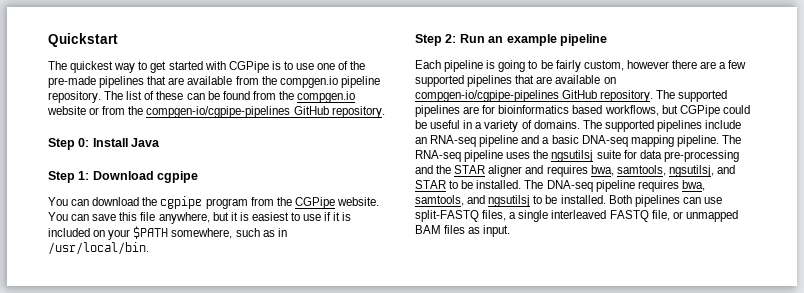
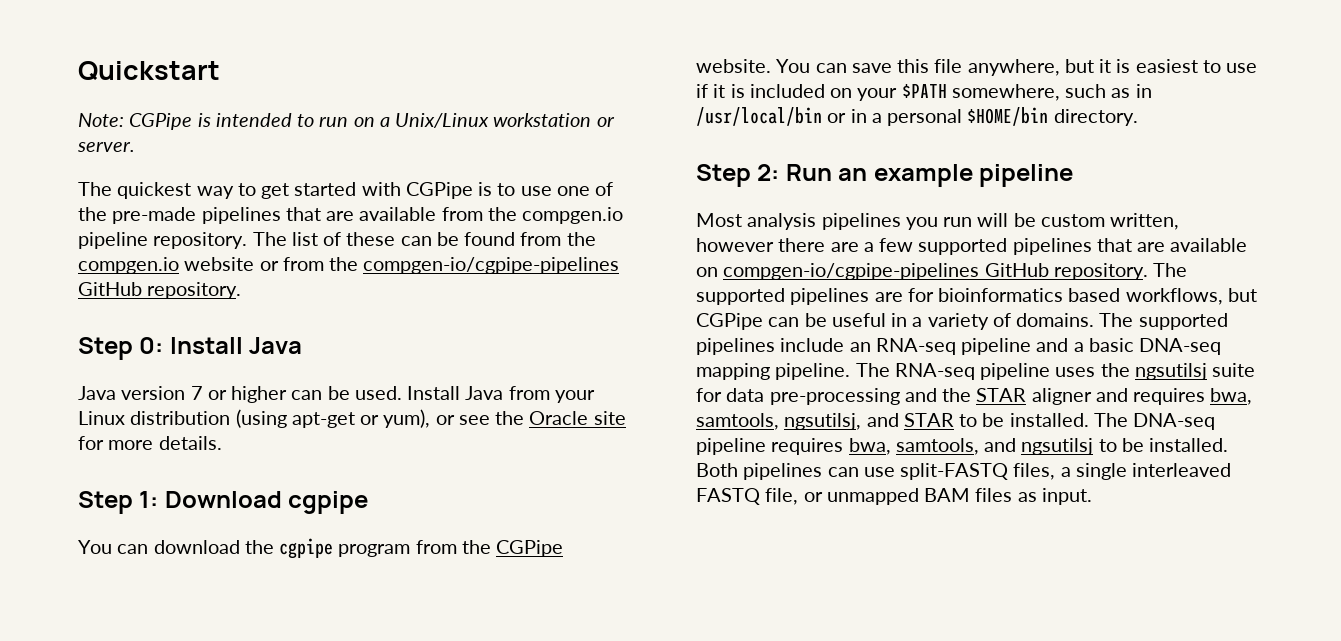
+ Note: CGPipe is intended to run on a Unix/Linux workstation or server.
+ Java version 7 or higher can be used. Install Java from your Linux distribution (using apt-get or yum), or see the Oracle site for more details.
- You can save this file anywhere, but it is easiest to use if it is included on your $PATH somewhere, such as in /usr/local/bin.
+ You can save this file anywhere, but it is easiest to use if it is included on your $PATH somewhere, such as in /usr/local/bin or in a personal $HOME/bin directory.
- Each pipeline is going to be fairly custom, however there are a few supported pipelines that are available on compgen-io/cgpipe-pipelines GitHub repository.
+ Most analysis pipelines you run will be custom written, however there are a few supported pipelines that are available on compgen-io/cgpipe-pipelines GitHub repository.
- The supported pipelines are for bioinformatics based workflows, but CGPipe could be useful in a variety of domains.
+ The supported pipelines are for bioinformatics based workflows, but CGPipe can be useful in a variety of domains.

